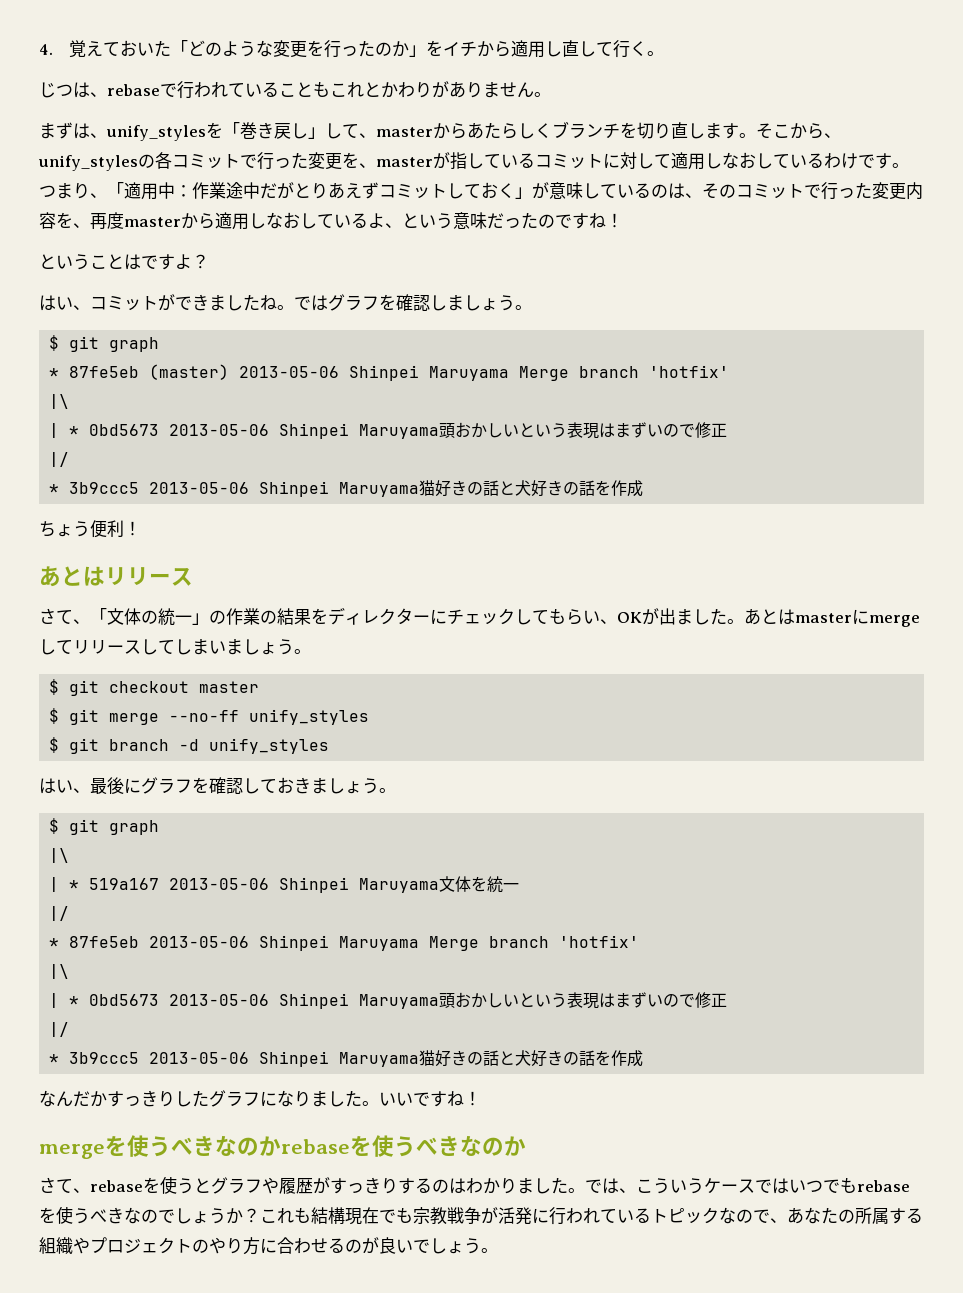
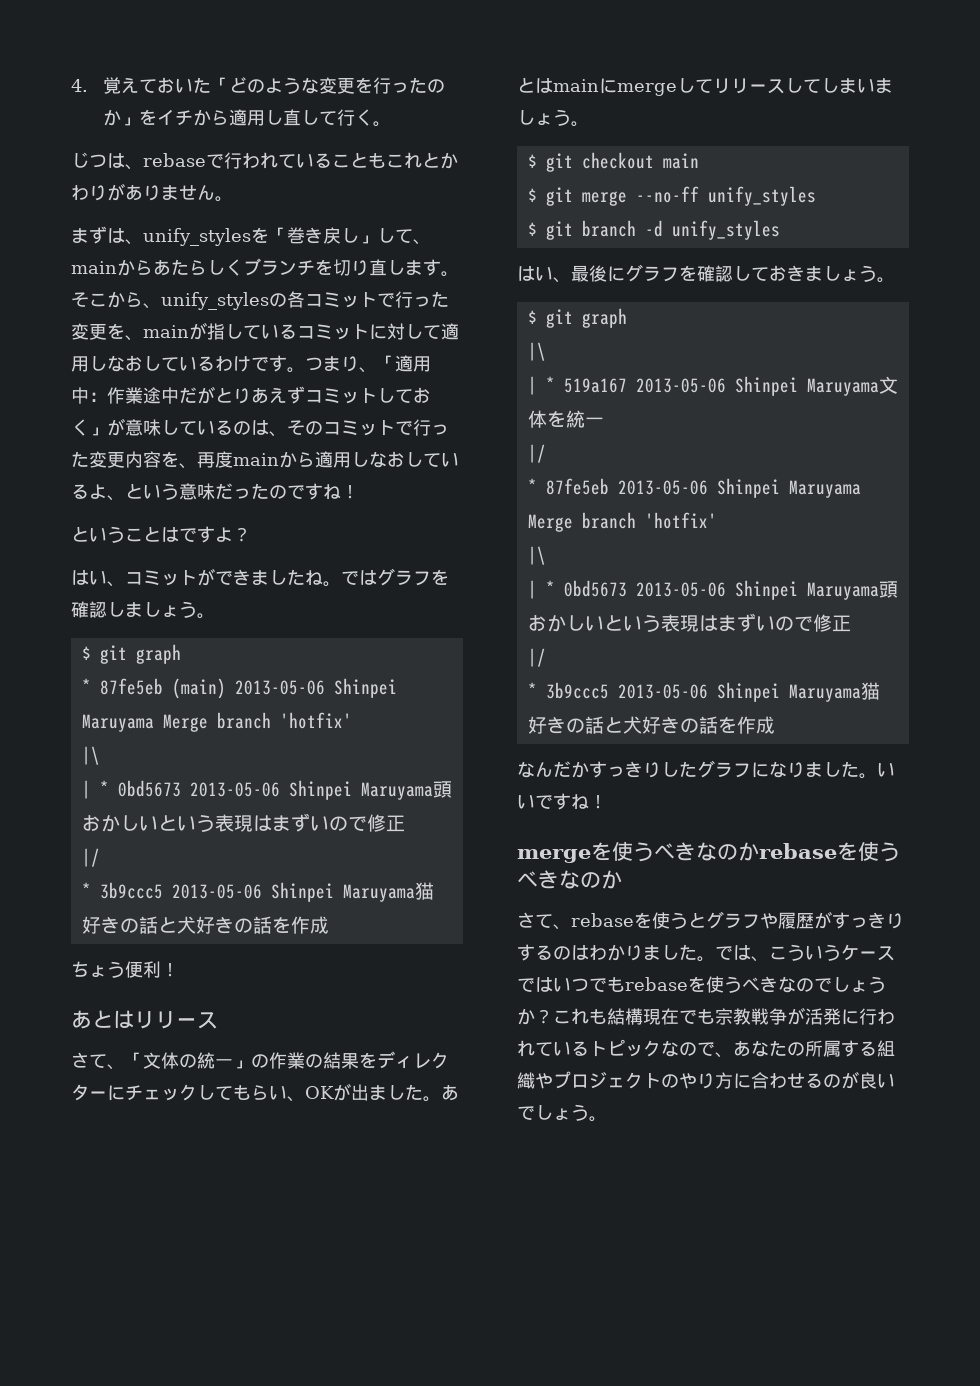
- まずは、unify_stylesを「巻き戻し」して、masterからあたらしくブランチを切り直します。
+ まずは、unify_stylesを「巻き戻し」して、mainからあたらしくブランチを切り直します。
- そこから、unify_stylesの各コミットで行った変更を、masterが指しているコミットに対して適用しなおしているわけです。
+ そこから、unify_stylesの各コミットで行った変更を、mainが指しているコミットに対して適用しなおしているわけです。
- つまり、「適用中：作業途中だがとりあえずコミットしておく」が意味しているのは、そのコミットで行った変更内容を、再度masterから適用しなおしているよ、という意味だったのですね！
+ つまり、「適用中：作業途中だがとりあえずコミットしておく」が意味しているのは、そのコミットで行った変更内容を、再度mainから適用しなおしているよ、という意味だったのですね！
- * 87fe5eb (master) 2013-05-06 Shinpei Maruyama Merge branch 'hotfix'
+ * 87fe5eb (main) 2013-05-06 Shinpei Maruyama Merge branch 'hotfix'
- あとはmasterにmergeしてリリースしてしまいましょう。
+ あとはmainにmergeしてリリースしてしまいましょう。
- $ git checkout master
+ $ git checkout main

